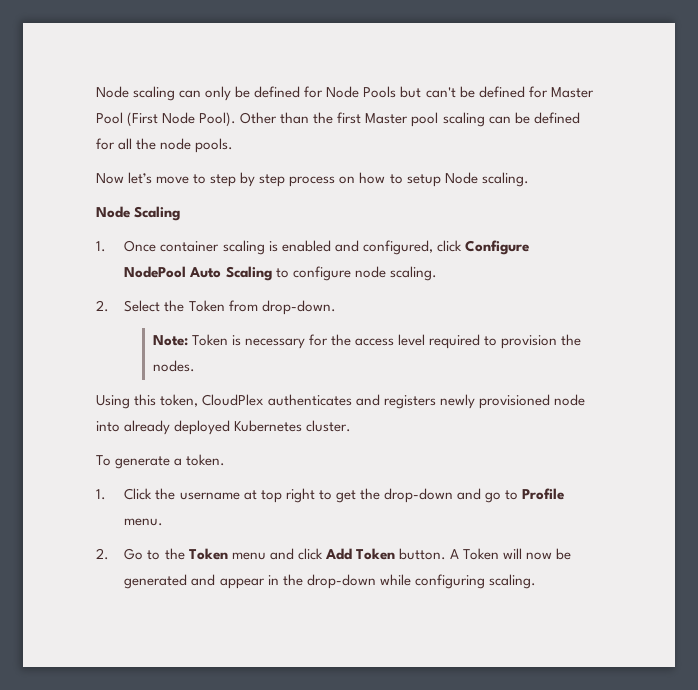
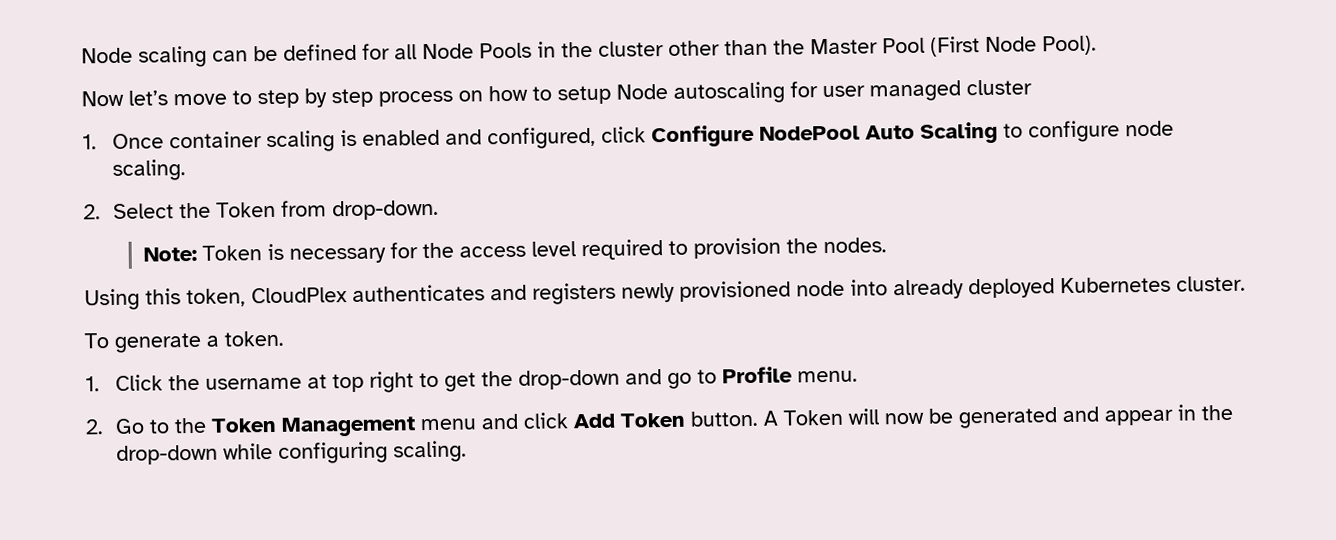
- Node scaling can only be defined for Node Pools but can't be defined for Master Pool (First Node Pool). Other than the first Master pool scaling can be defined for all the node pools.
+ Node scaling can be defined for all Node Pools in the cluster other than the Master Pool (First Node Pool).
- Now let’s move to step by step process on how to setup Node scaling.
- Node Scaling
+ Now let’s move to step by step process on how to setup Node autoscaling for user managed cluster
- 2. Go to the Token menu and click Add Token button.
+ 2. Go to the Token Management menu and click Add Token button.

